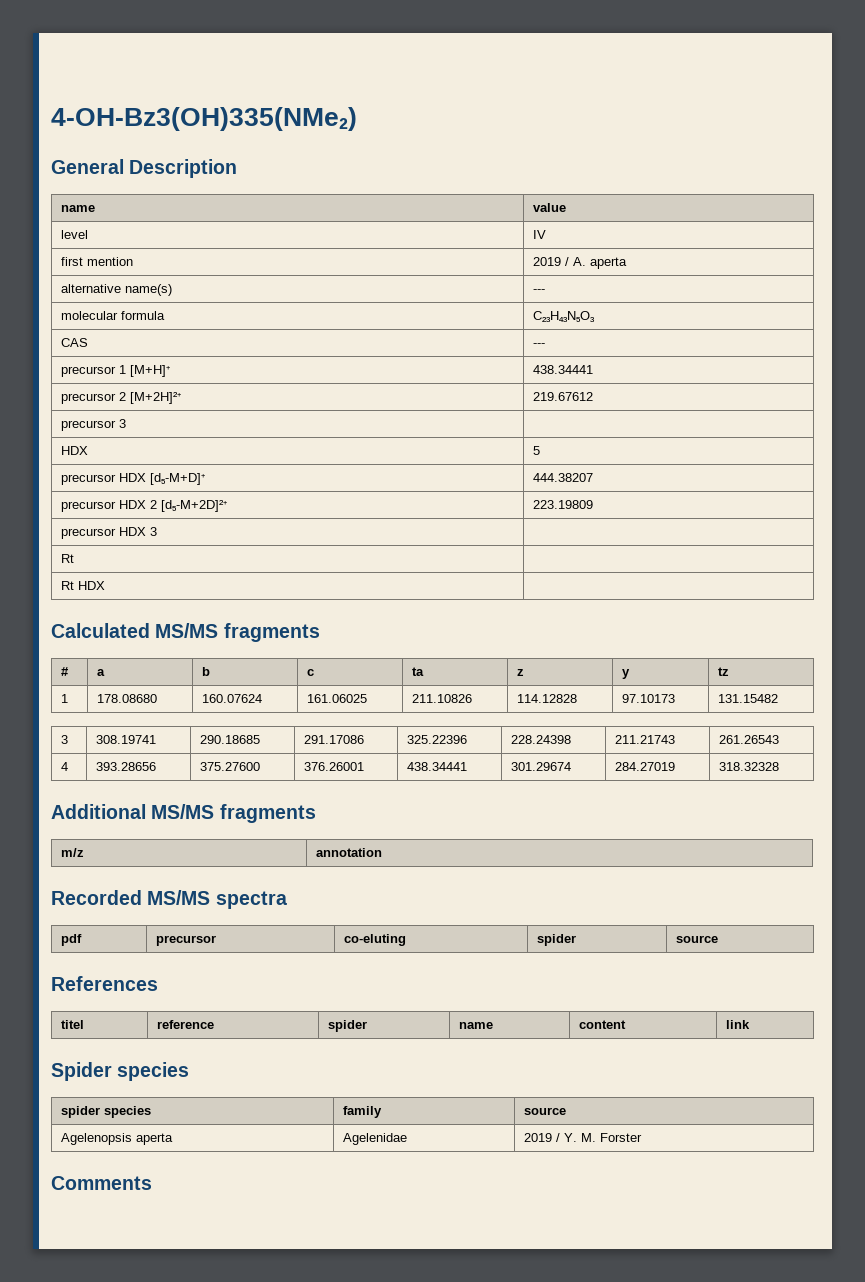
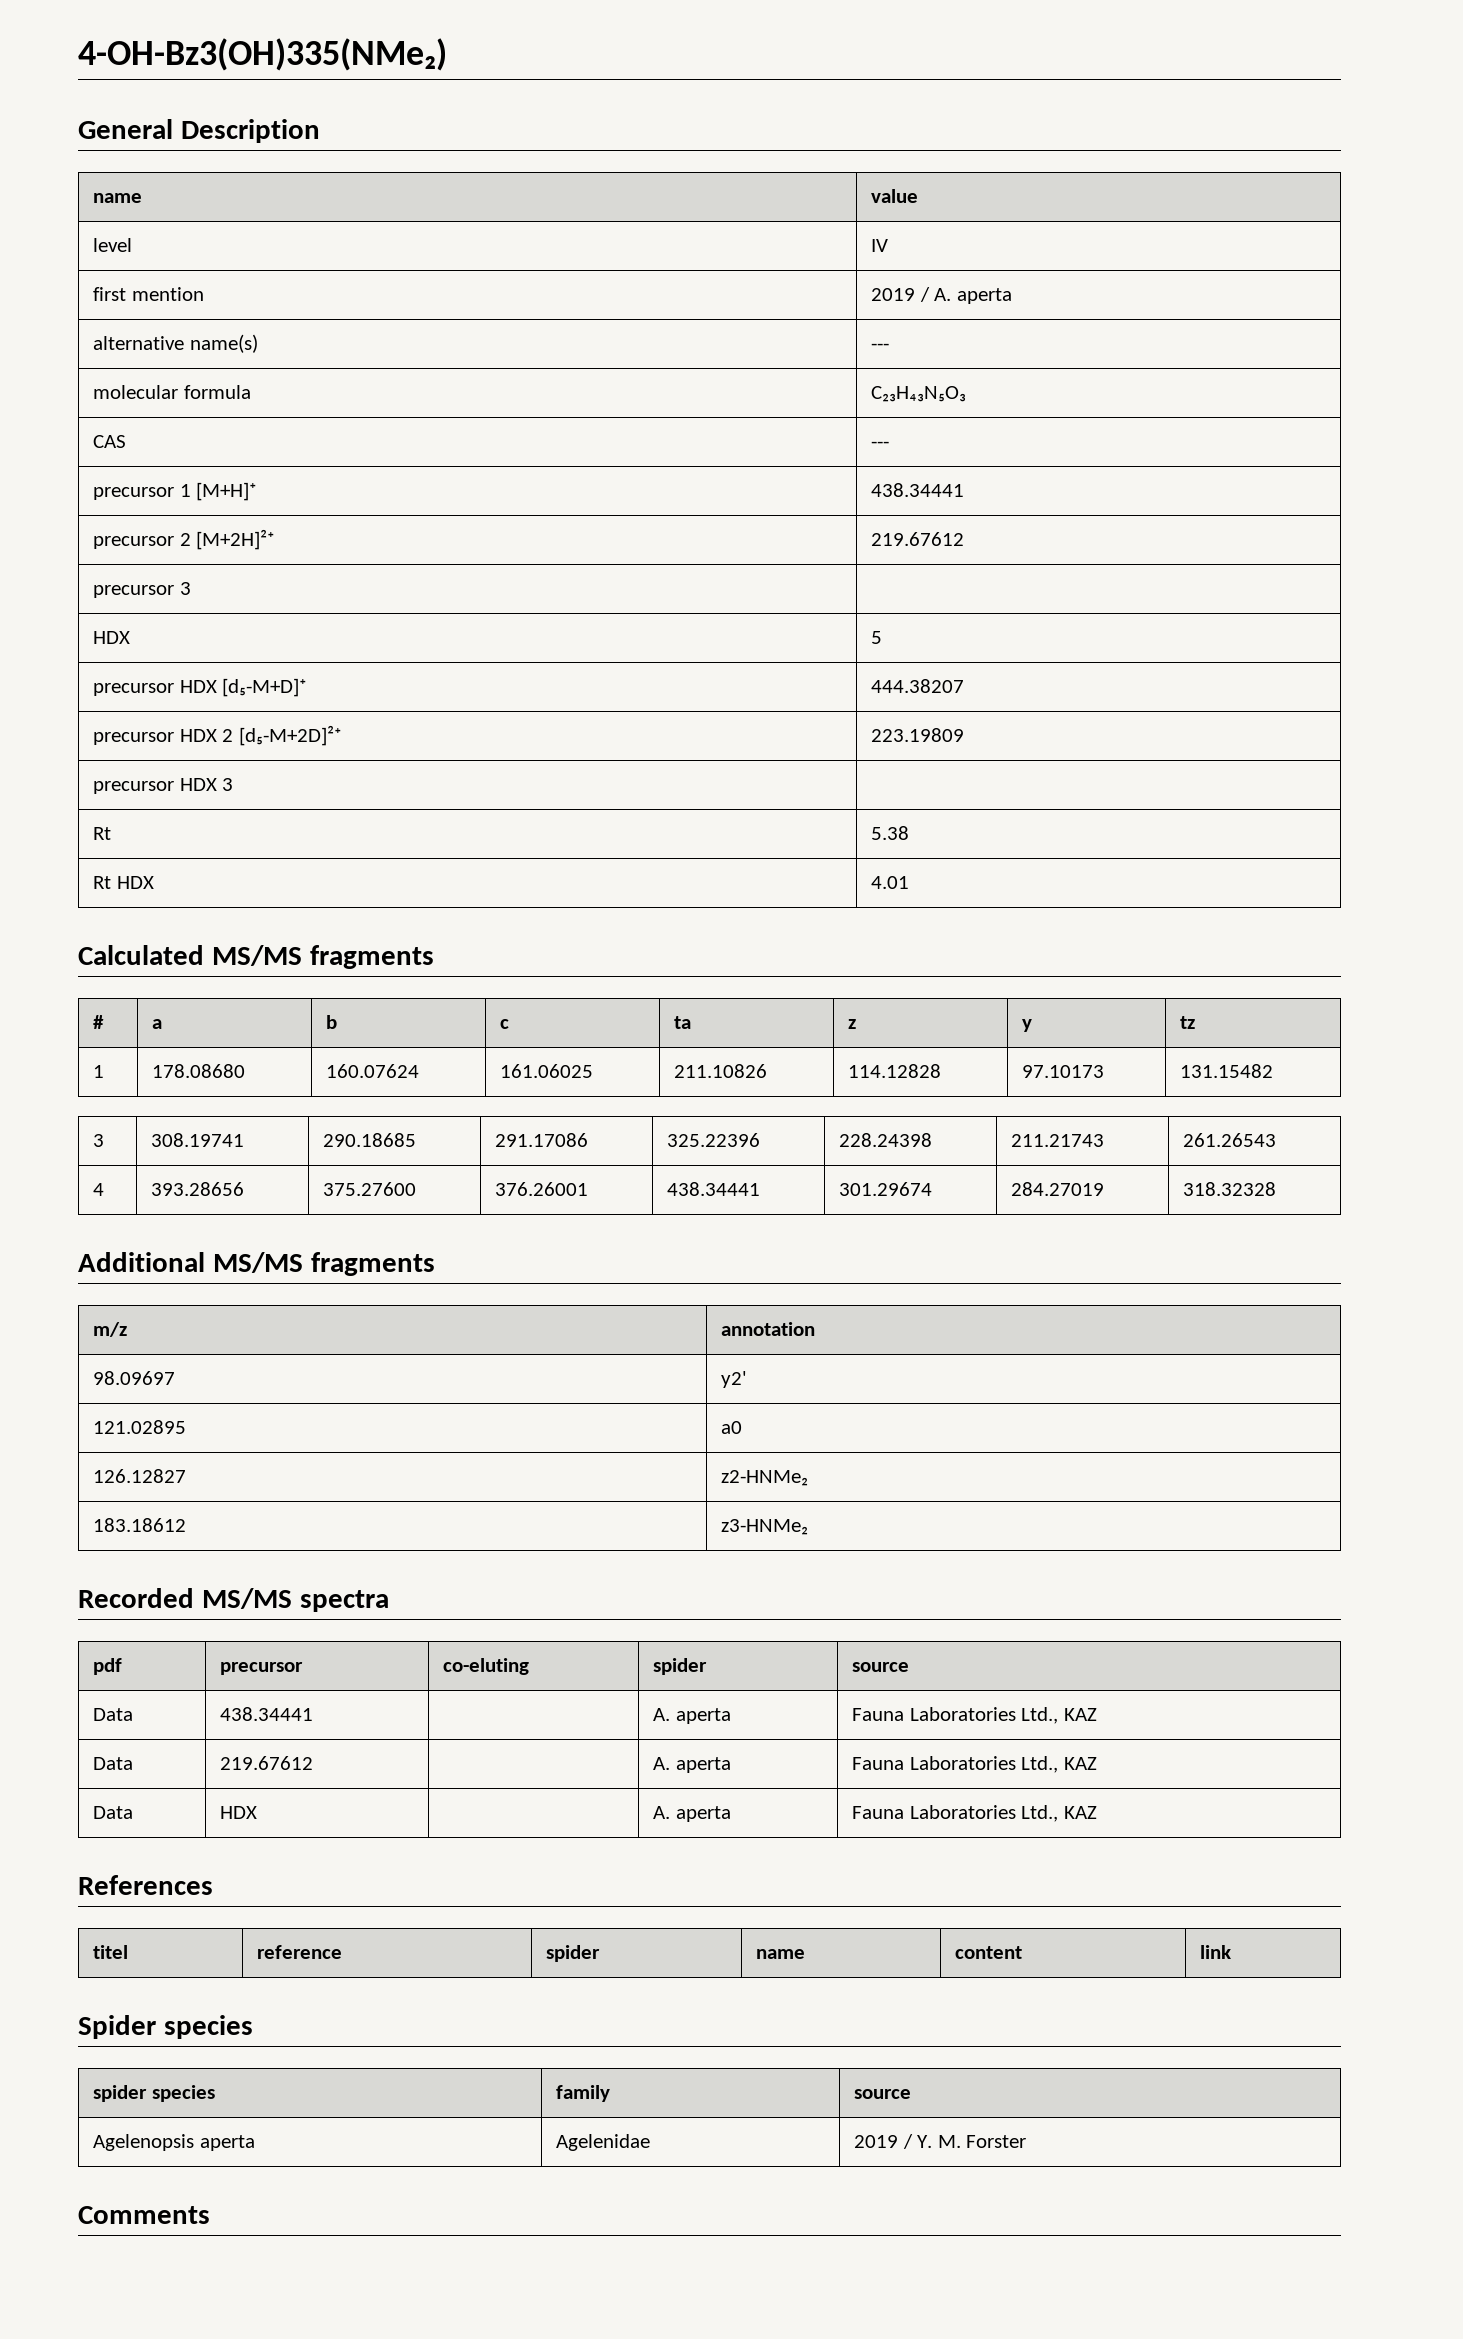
- Rt |
+ Rt | 5.38
- Rt HDX |
+ Rt HDX | 4.01
+ 98.09697 | y2'
+ 121.02895 | a0
+ 126.12827 | z2-HNMe₂
+ 183.18612 | z3-HNMe₂
+ Data | 438.34441 | | A. aperta | Fauna Laboratories Ltd., KAZ
+ Data | 219.67612 | | A. aperta | Fauna Laboratories Ltd., KAZ
+ Data | HDX | | A. aperta | Fauna Laboratories Ltd., KAZ

